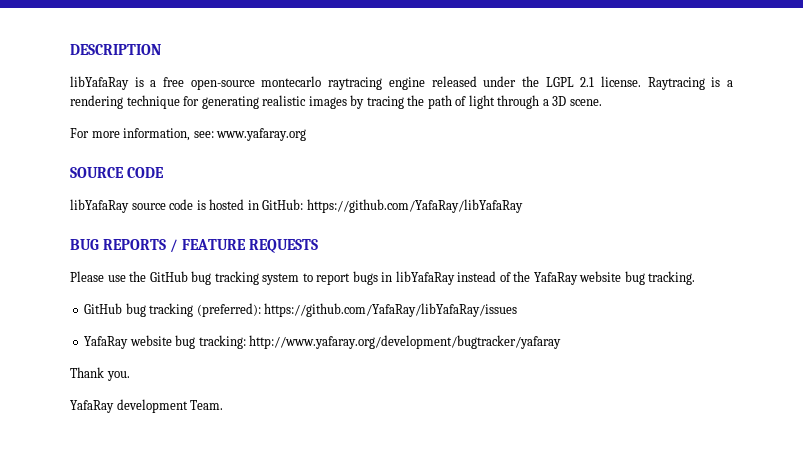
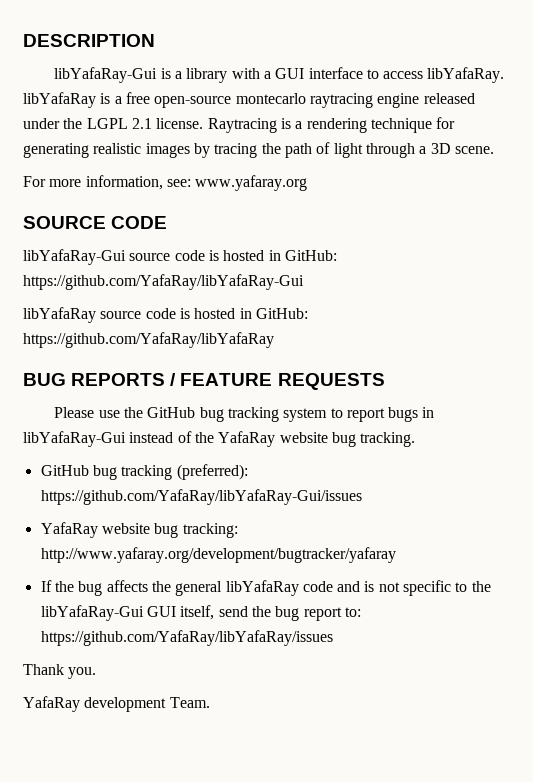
- libYafaRay is a free open-source montecarlo raytracing engine released under the LGPL 2.1 license.
+ libYafaRay-Gui is a library with a GUI interface to access libYafaRay. libYafaRay is a free open-source montecarlo raytracing engine released under the LGPL 2.1 license.
+ libYafaRay-Gui source code is hosted in GitHub: https://github.com/YafaRay/libYafaRay-Gui
- Please use the GitHub bug tracking system to report bugs in libYafaRay instead of the YafaRay website bug tracking.
+ Please use the GitHub bug tracking system to report bugs in libYafaRay-Gui instead of the YafaRay website bug tracking.
- GitHub bug tracking (preferred): https://github.com/YafaRay/libYafaRay/issues
+ GitHub bug tracking (preferred): https://github.com/YafaRay/libYafaRay-Gui/issues
+ If the bug affects the general libYafaRay code and is not specific to the libYafaRay-Gui GUI itself, send the bug report to: https://github.com/YafaRay/libYafaRay/issues

